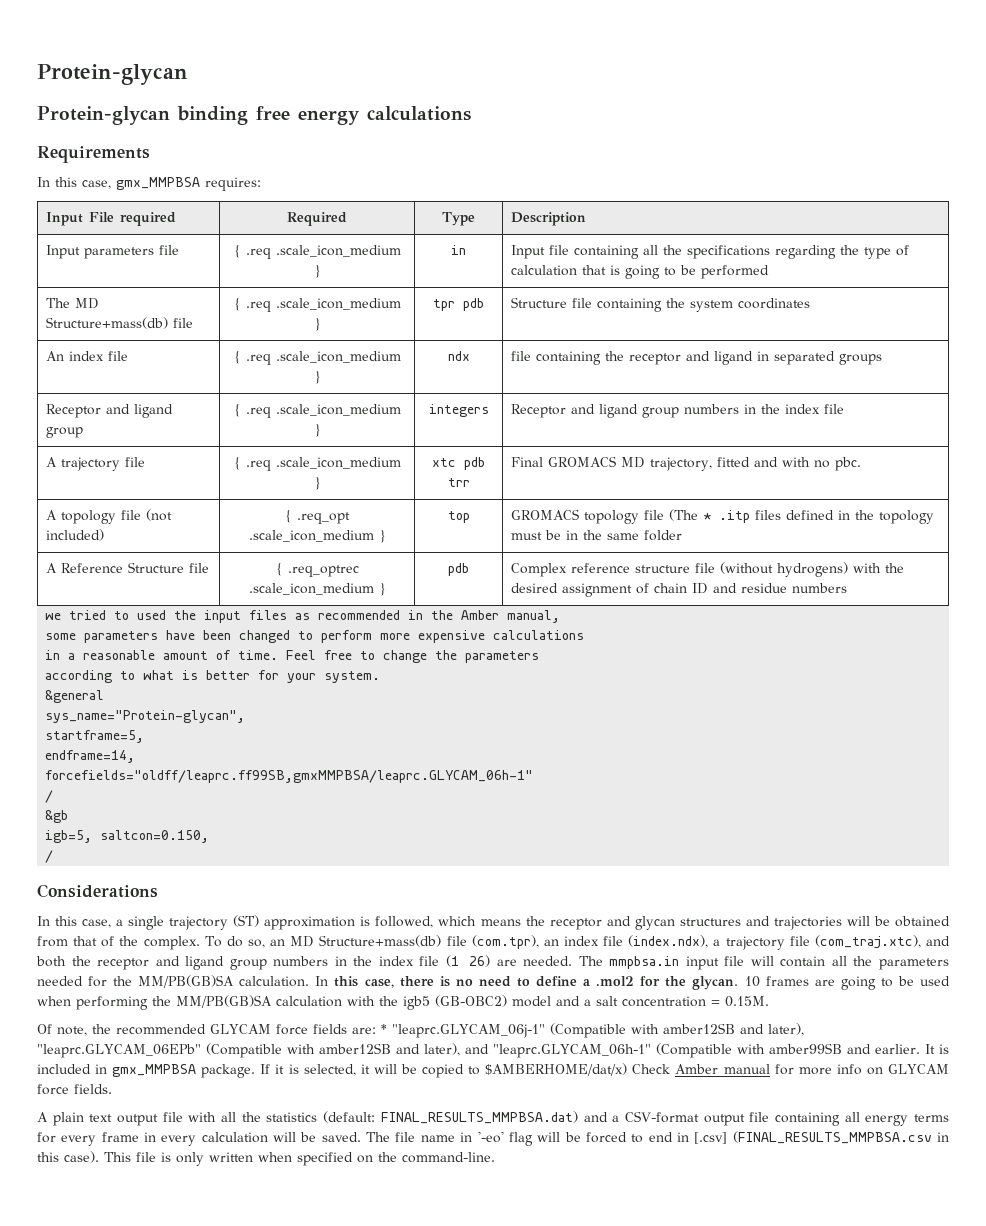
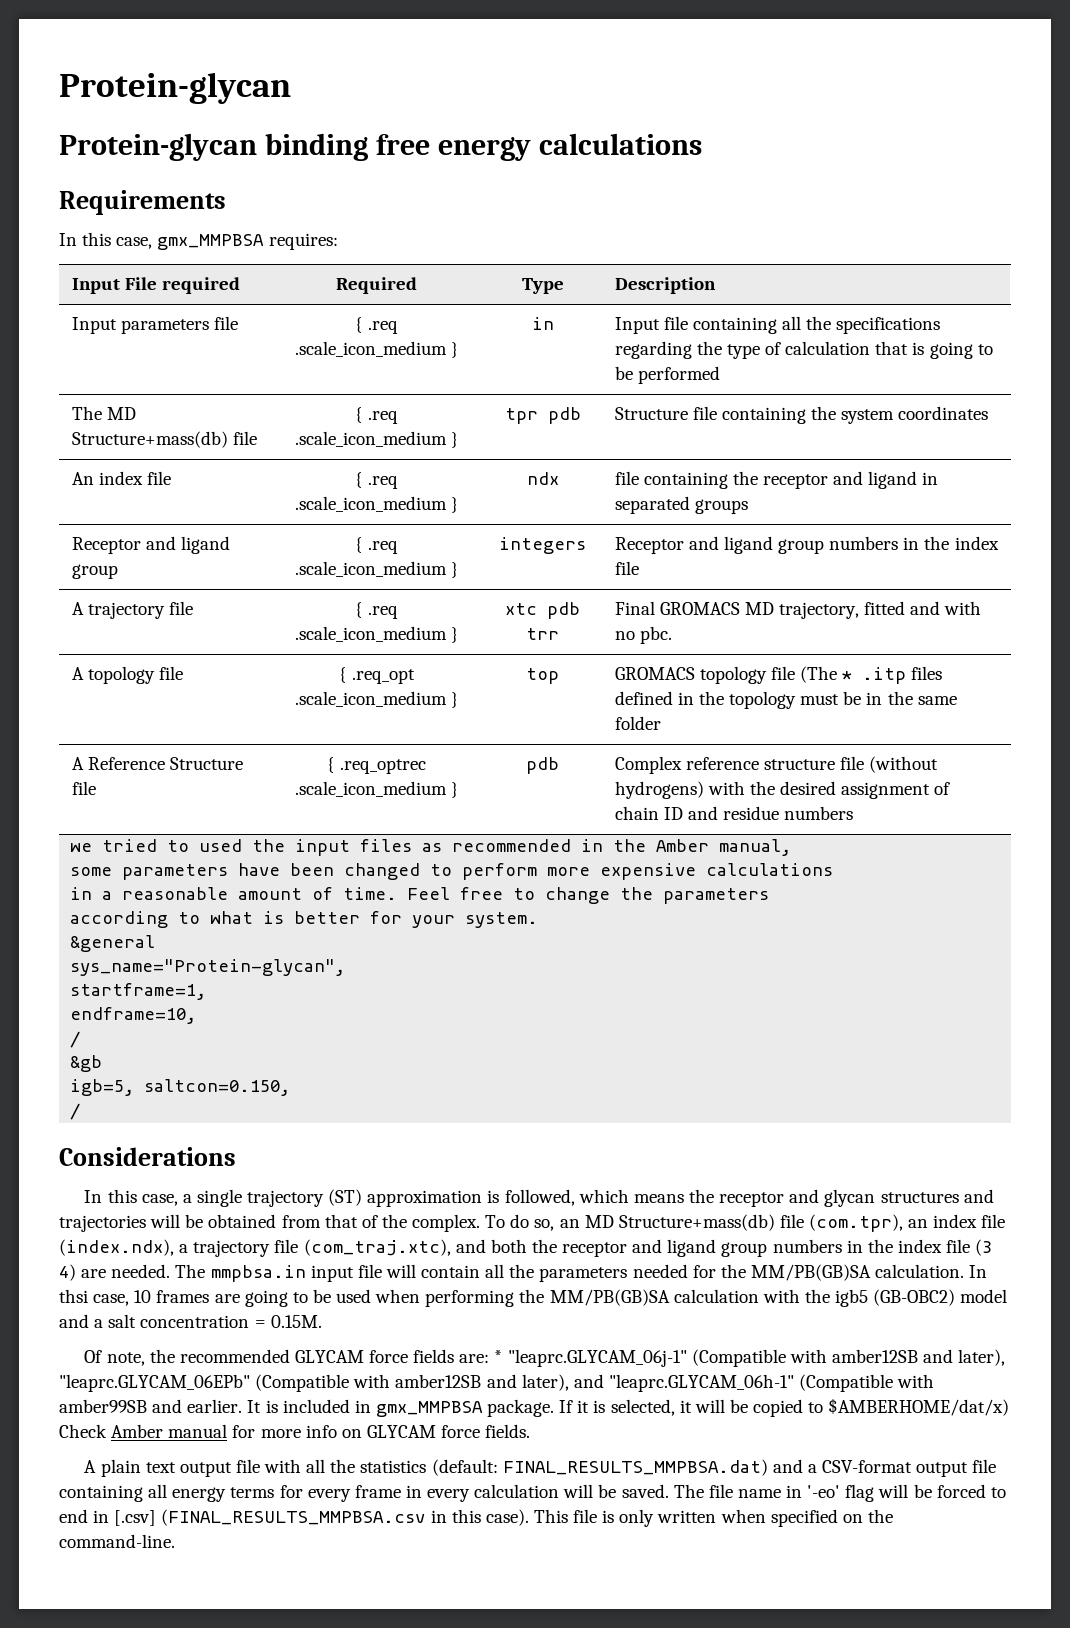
- A topology file (not included) | { .req_opt .scale_icon_medium } | top | GROMACS topology file (The * .itp files defined in the topology must be in the same folder
+ A topology file | { .req_opt .scale_icon_medium } | top | GROMACS topology file (The * .itp files defined in the topology must be in the same folder
- startframe=5,
- endframe=14,
- forcefields="oldff/leaprc.ff99SB,gmxMMPBSA/leaprc.GLYCAM_06h-1"
+ startframe=1,
+ endframe=10,
- To do so, an MD Structure+mass(db) file (com.tpr), an index file (index.ndx), a trajectory file (com_traj.xtc), and both the receptor and ligand group numbers in the index file (1 26) are needed.
+ To do so, an MD Structure+mass(db) file (com.tpr), an index file (index.ndx), a trajectory file (com_traj.xtc), and both the receptor and ligand group numbers in the index file (3 4) are needed.
- In this case, there is no need to define a .mol2 for the glycan. 10 frames are going to be used when performing the MM/PB(GB)SA calculation with the igb5 (GB-OBC2) model and a salt concentration = 0.15M.
+ In thsi case, 10 frames are going to be used when performing the MM/PB(GB)SA calculation with the igb5 (GB-OBC2) model and a salt concentration = 0.15M.

